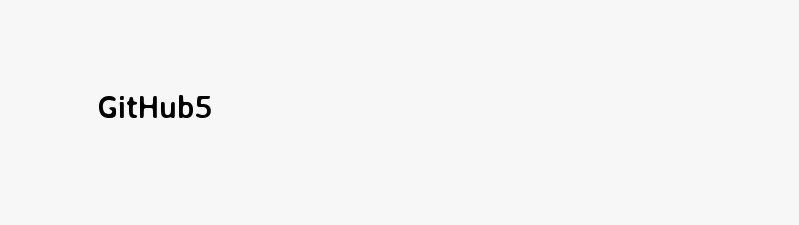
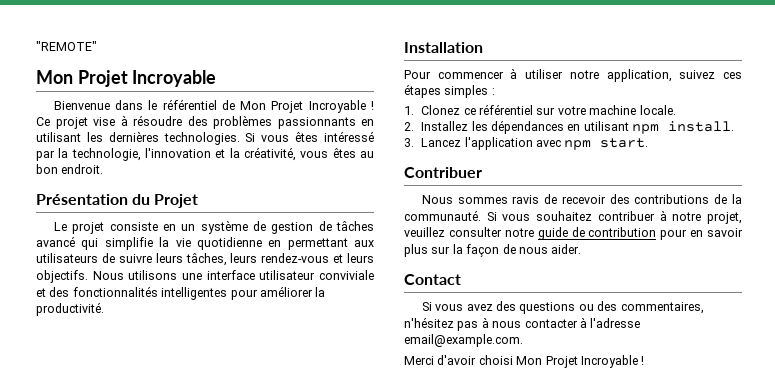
- GitHub5
+ "REMOTE"
+ Mon Projet Incroyable
+ Bienvenue dans le référentiel de Mon Projet Incroyable ! Ce projet vise à résoudre des problèmes passionnants en utilisant les dernières technologies. Si vous êtes intéressé par la technologie, l'innovation et la créativité, vous êtes au bon endroit.
+ Présentation du Projet
+ Le projet consiste en un système de gestion de tâches avancé qui simplifie la vie quotidienne en permettant aux utilisateurs de suivre leurs tâches, leurs rendez-vous et leurs objectifs. Nous utilisons une interface utilisateur conviviale et des fonctionnalités intelligentes pour améliorer la productivité.
+ Installation
+ Pour commencer à utiliser notre application, suivez ces étapes simples :
+ 1. Clonez ce référentiel sur votre machine locale.
+ 2. Installez les dépendances en utilisant npm install.
+ 3. Lancez l'application avec npm start.
+ Contribuer
+ Nous sommes ravis de recevoir des contributions de la communauté. Si vous souhaitez contribuer à notre projet, veuillez consulter notre guide de contribution pour en savoir plus sur la façon de nous aider.
+ Contact
+ Si vous avez des questions ou des commentaires, n'hésitez pas à nous contacter à l'adresse email@example.com.
+ Merci d'avoir choisi Mon Projet Incroyable !

